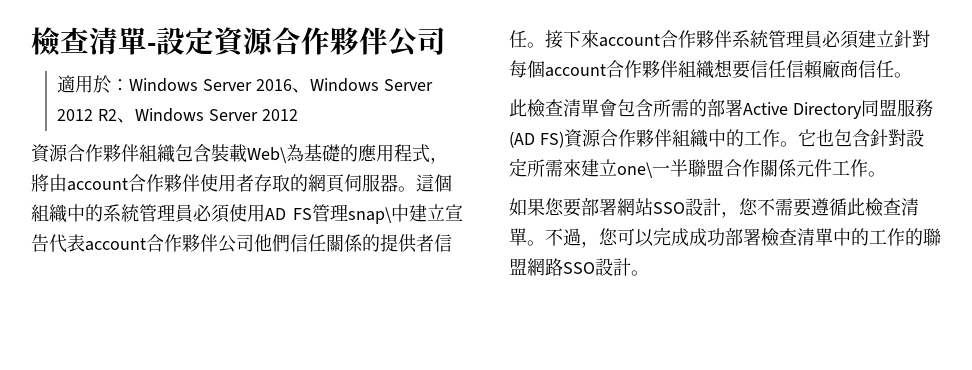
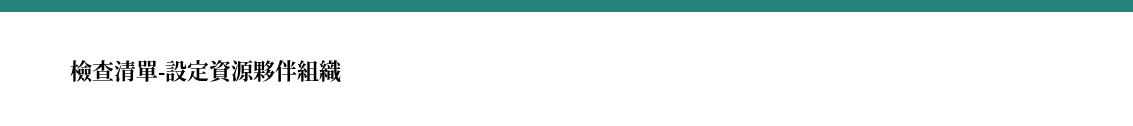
- 檢查清單-設定資源合作夥伴公司
- 適用於：Windows Server 2016、Windows Server 2012 R2、Windows Server 2012
- 資源合作夥伴組織包含裝載Web\為基礎的應用程式，將由account合作夥伴使用者存取的網頁伺服器。這個組織中的系統管理員必須使用AD FS管理snap\中建立宣告代表account合作夥伴公司他們信任關係的提供者信任。接下來account合作夥伴系統管理員必須建立針對每個account合作夥伴組織想要信任信賴廠商信任。
- 此檢查清單會包含所需的部署Active Directory同盟服務(AD FS)資源合作夥伴組織中的工作。它也包含針對設定所需來建立one\一半聯盟合作關係元件工作。
- 如果您要部署網站SSO設計，您不需要遵循此檢查清單。不過，您可以完成成功部署檢查清單中的工作的聯盟網路SSO設計。
+ 檢查清單-設定資源夥伴組織

